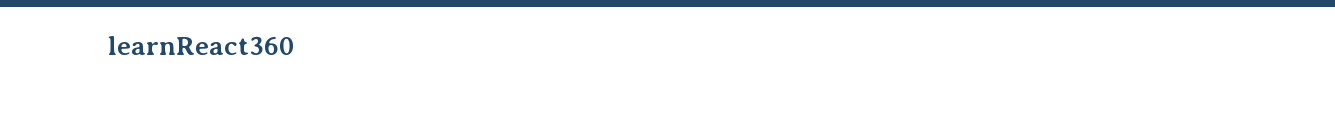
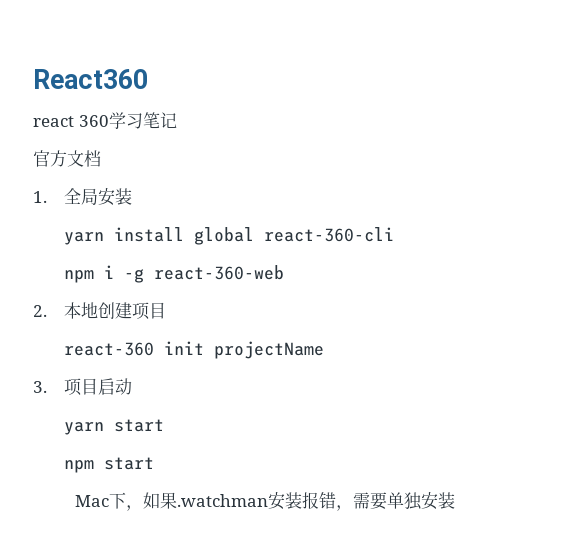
- learnReact360
+ React360
+ react 360学习笔记
+ 官方文档
+ 1.全局安装
+ yarn install global react-360-cli
+ npm i -g react-360-web
+ 2.本地创建项目
+ react-360 init projectName
+ 3.项目启动
+ yarn start
+ npm start
+ Mac下，如果.watchman安装报错，需要单独安装

